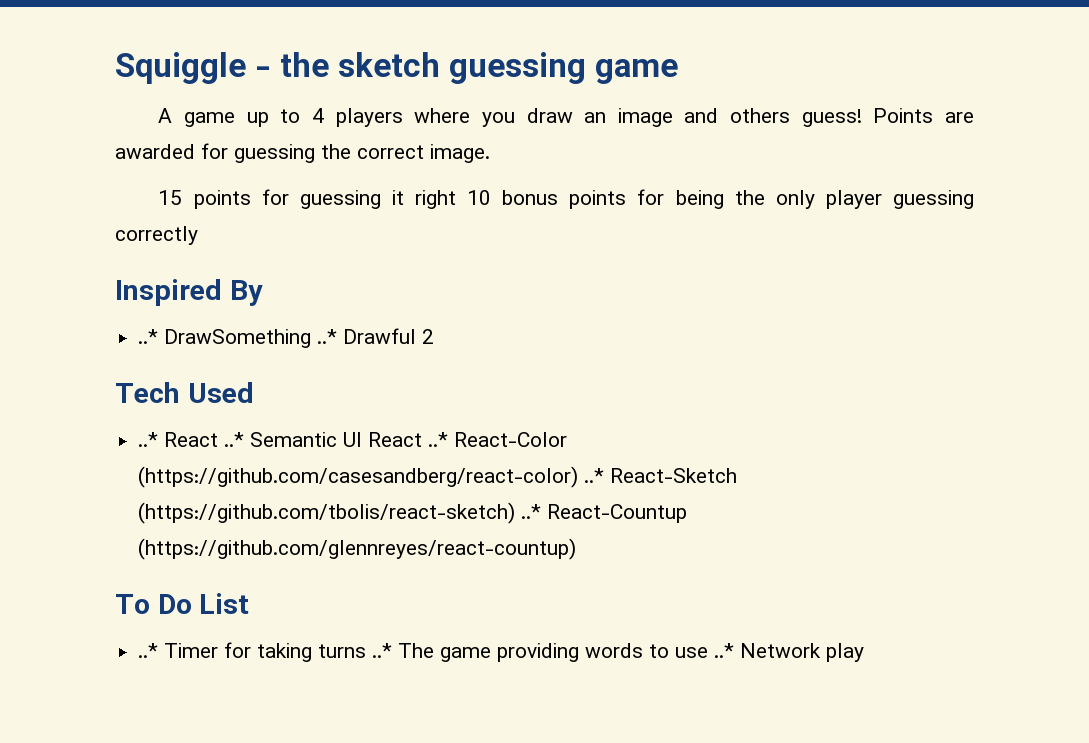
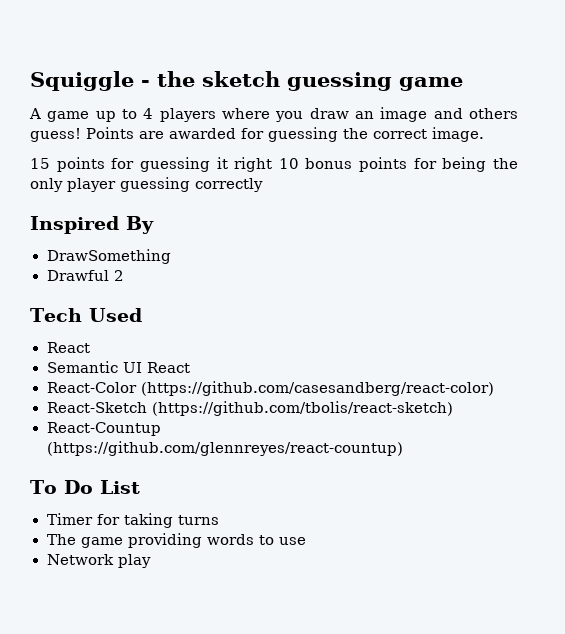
- ..* DrawSomething ..* Drawful 2
+ DrawSomething
+ Drawful 2
  Tech Used
- ..* React ..* Semantic UI React ..* React-Color (https://github.com/casesandberg/react-color) ..* React-Sketch (https://github.com/tbolis/react-sketch) ..* React-Countup (https://github.com/glennreyes/react-countup)
+ React
+ Semantic UI React
+ React-Color (https://github.com/casesandberg/react-color)
+ React-Sketch (https://github.com/tbolis/react-sketch)
+ React-Countup (https://github.com/glennreyes/react-countup)
- ..* Timer for taking turns ..* The game providing words to use ..* Network play
+ Timer for taking turns
+ The game providing words to use
+ Network play

